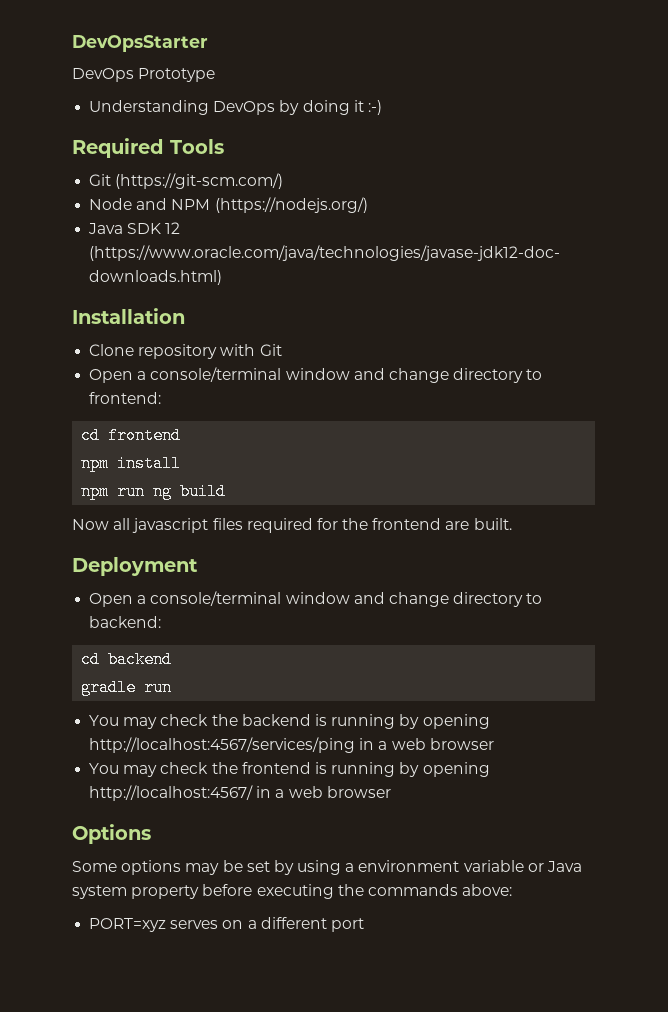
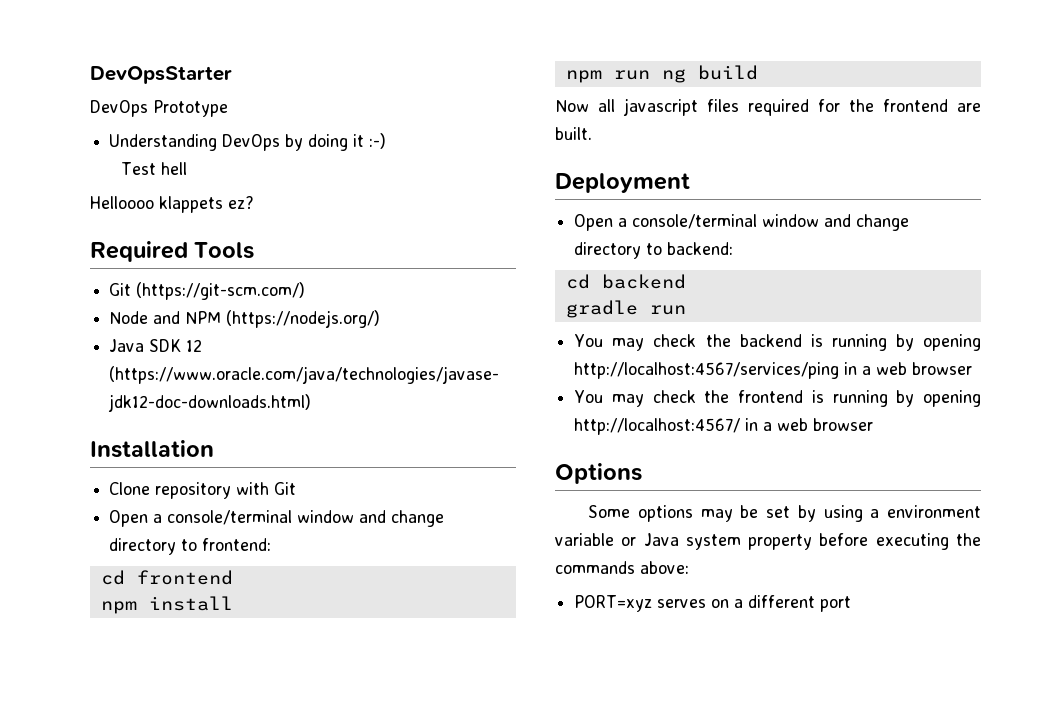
+ Test hell
+ Helloooo klappets ez?

